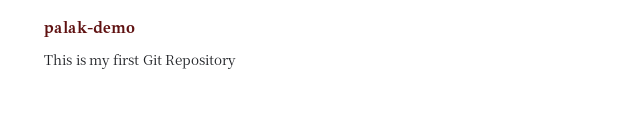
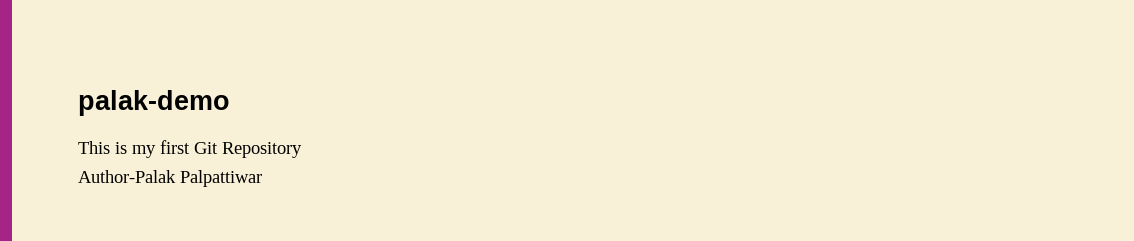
+ Author-Palak Palpattiwar

